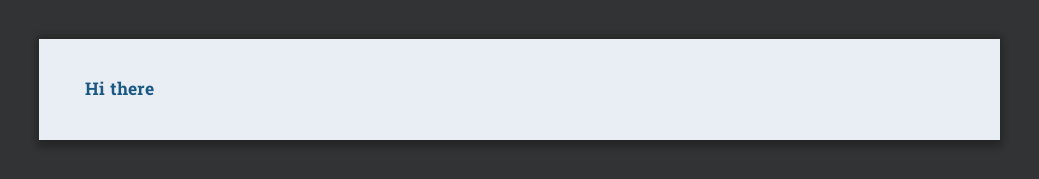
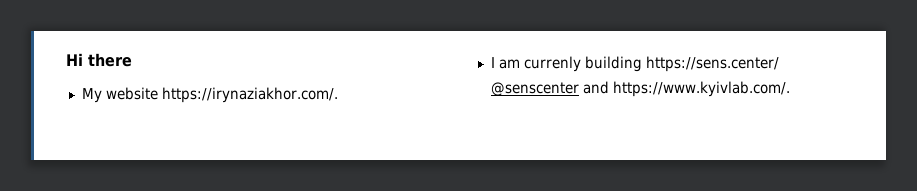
+ My website https://irynaziakhor.com/.
+ I am currenly building https://sens.center/ @senscenter and https://www.kyivlab.com/.

